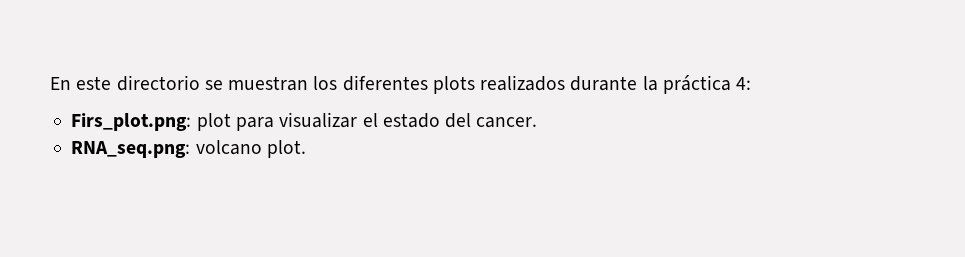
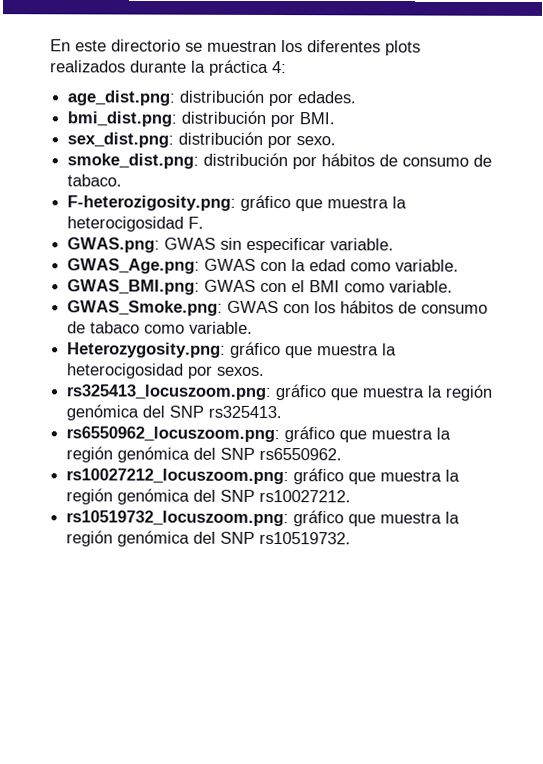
- Firs_plot.png: plot para visualizar el estado del cancer.
- RNA_seq.png: volcano plot.
+ age_dist.png: distribución por edades.
+ bmi_dist.png: distribución por BMI.
+ sex_dist.png: distribución por sexo.
+ smoke_dist.png: distribución por hábitos de consumo de tabaco.
+ F-heterozigosity.png: gráfico que muestra la heterocigosidad F.
+ GWAS.png: GWAS sin especificar variable.
+ GWAS_Age.png: GWAS con la edad como variable.
+ GWAS_BMI.png: GWAS con el BMI como variable.
+ GWAS_Smoke.png: GWAS con los hábitos de consumo de tabaco como variable.
+ Heterozygosity.png: gráfico que muestra la heterocigosidad por sexos.
+ rs325413_locuszoom.png: gráfico que muestra la región genómica del SNP rs325413.
+ rs6550962_locuszoom.png: gráfico que muestra la región genómica del SNP rs6550962.
+ rs10027212_locuszoom.png: gráfico que muestra la región genómica del SNP rs10027212.
+ rs10519732_locuszoom.png: gráfico que muestra la región genómica del SNP rs10519732.

